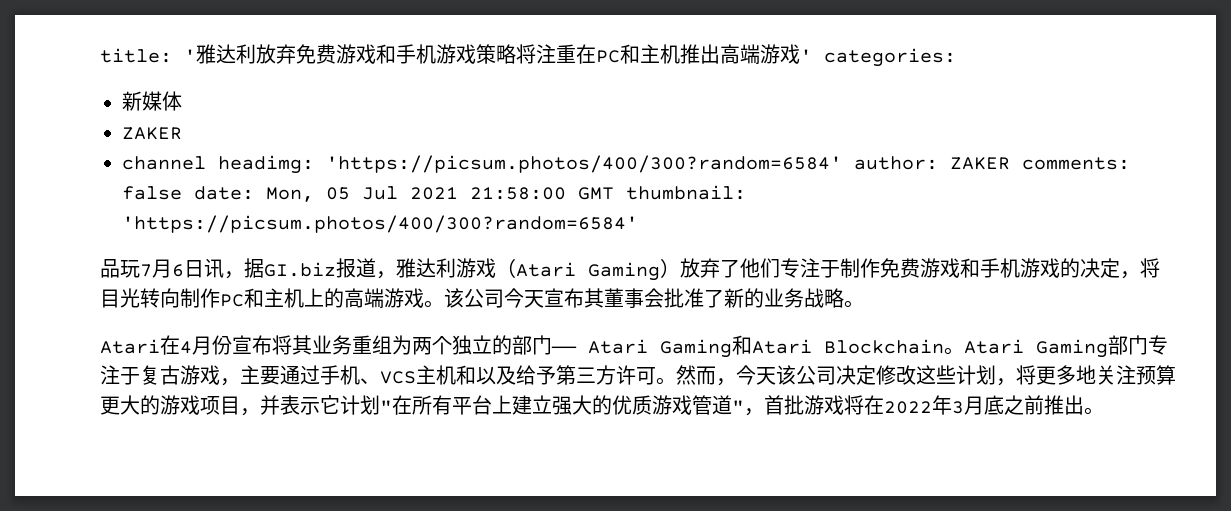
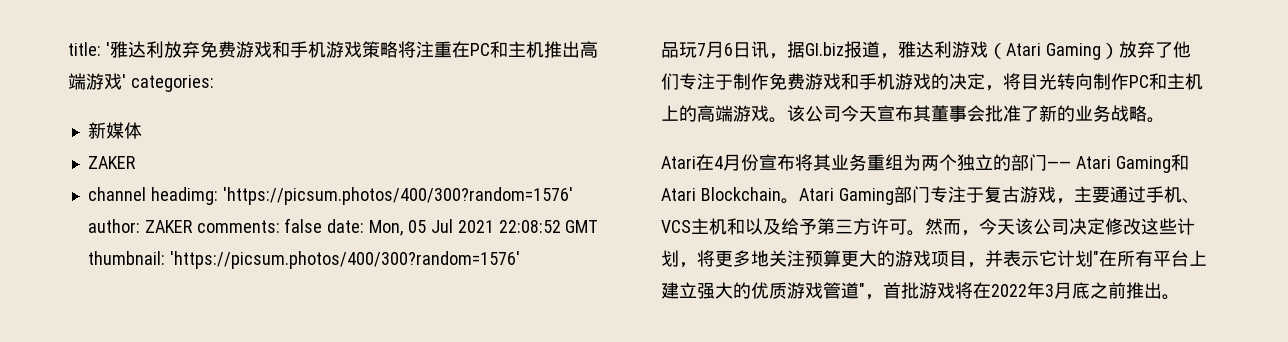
- channel headimg: 'https://picsum.photos/400/300?random=6584' author: ZAKER comments: false date: Mon, 05 Jul 2021 21:58:00 GMT thumbnail: 'https://picsum.photos/400/300?random=6584'
+ channel headimg: 'https://picsum.photos/400/300?random=1576' author: ZAKER comments: false date: Mon, 05 Jul 2021 22:08:52 GMT thumbnail: 'https://picsum.photos/400/300?random=1576'

